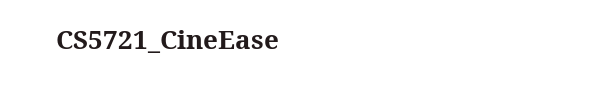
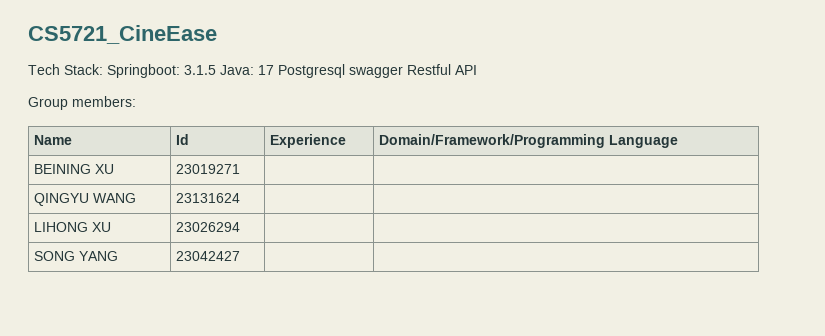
+ Tech Stack: Springboot: 3.1.5 Java: 17 Postgresql swagger Restful API
+ Group members:
+ Name | Id | Experience | Domain/Framework/Programming Language
+ BEINING XU | 23019271 | |
+ QINGYU WANG | 23131624 | |
+ LIHONG XU | 23026294 | |
+ SONG YANG | 23042427 | |

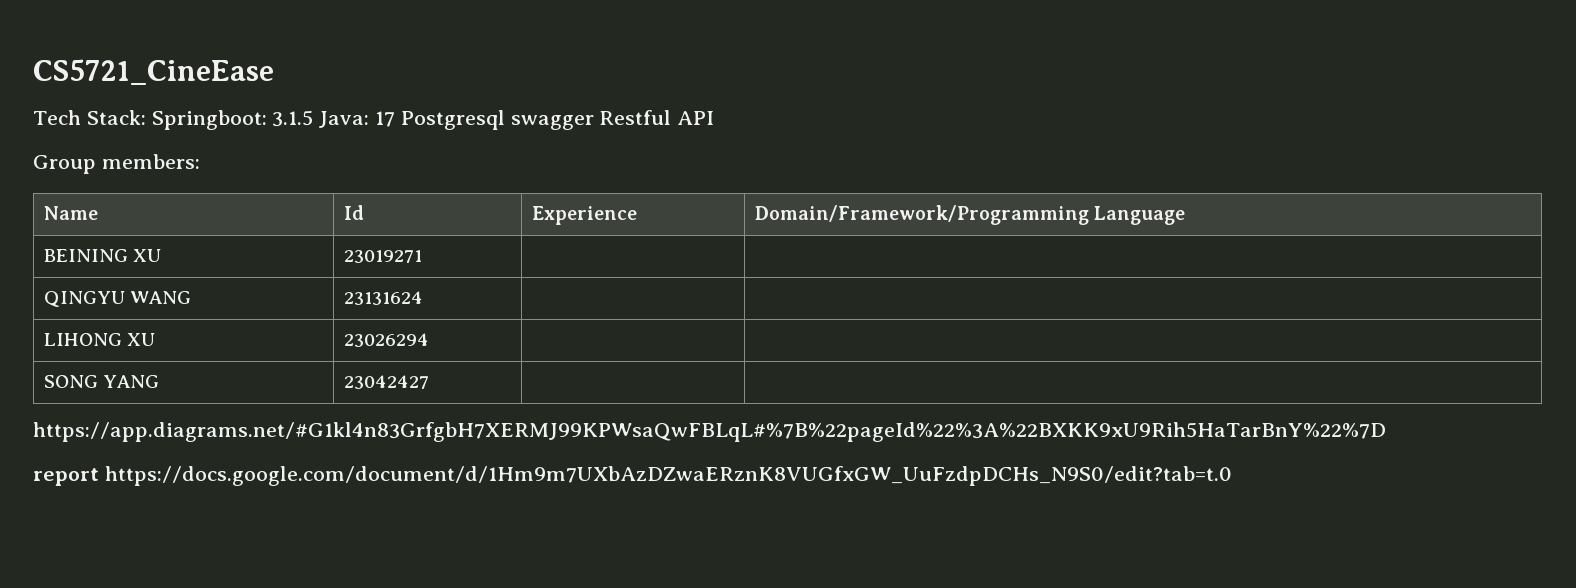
+ https://app.diagrams.net/#G1kl4n83GrfgbH7XERMJ99KPWsaQwFBLqL#%7B%22pageId%22%3A%22BXKK9xU9Rih5HaTarBnY%22%7D
+ report https://docs.google.com/document/d/1Hm9m7UXbAzDZwaERznK8VUGfxGW_UuFzdpDCHs_N9S0/edit?tab=t.0

